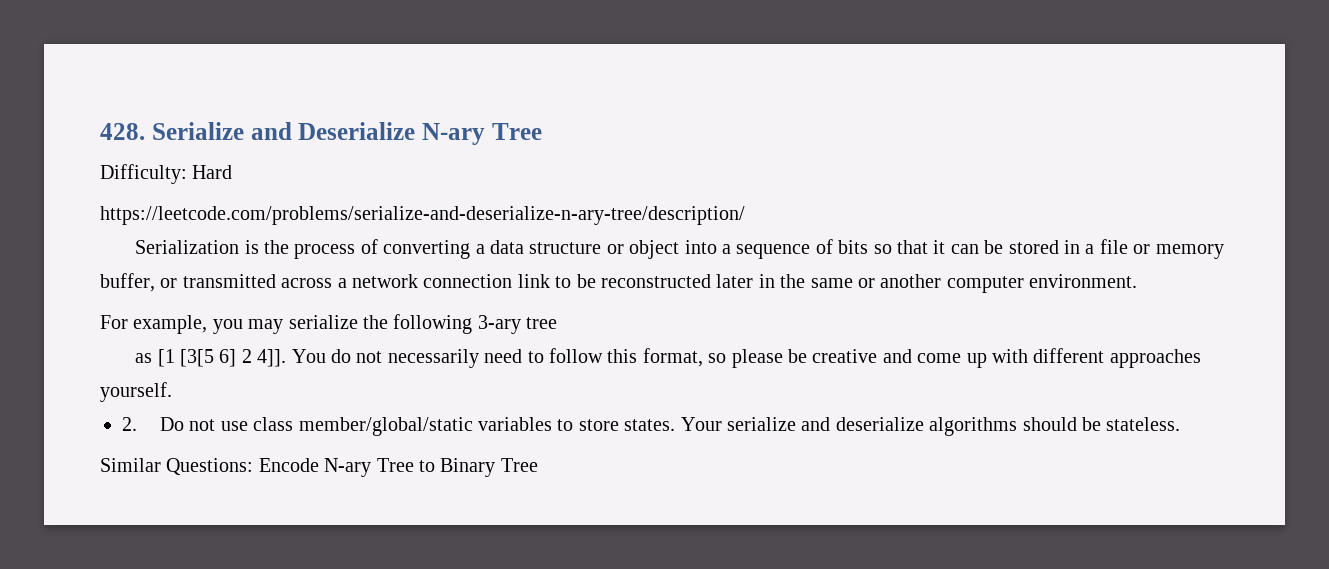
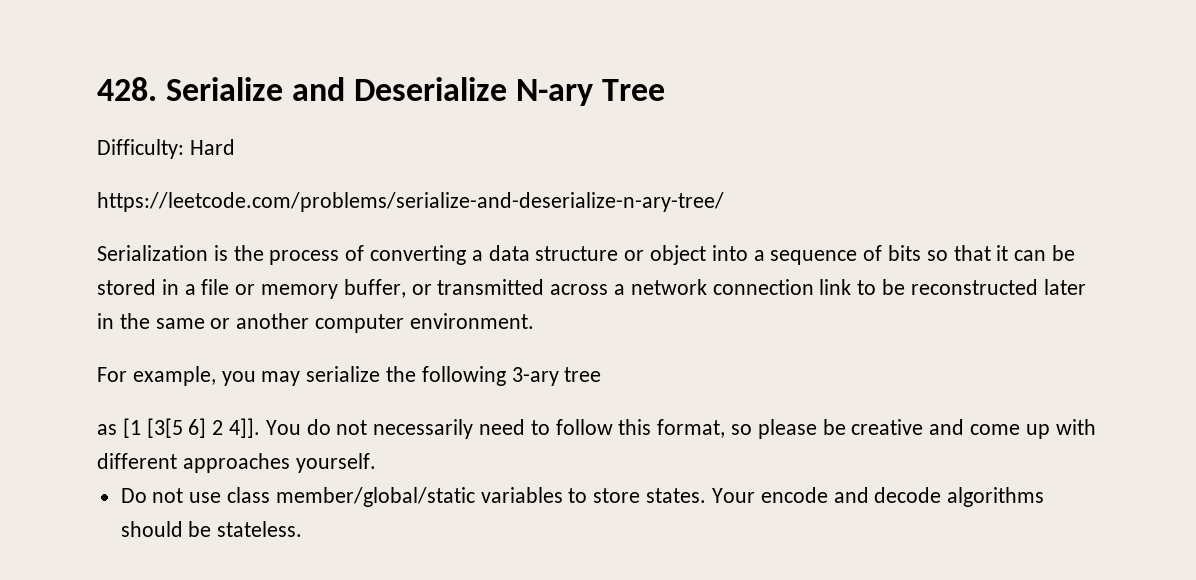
- https://leetcode.com/problems/serialize-and-deserialize-n-ary-tree/description/
+ https://leetcode.com/problems/serialize-and-deserialize-n-ary-tree/
- 2. Do not use class member/global/static variables to store states.
+ Do not use class member/global/static variables to store states.
- Your serialize and deserialize algorithms should be stateless.
+ Your encode and decode algorithms should be stateless.
- Similar Questions: Encode N-ary Tree to Binary Tree

